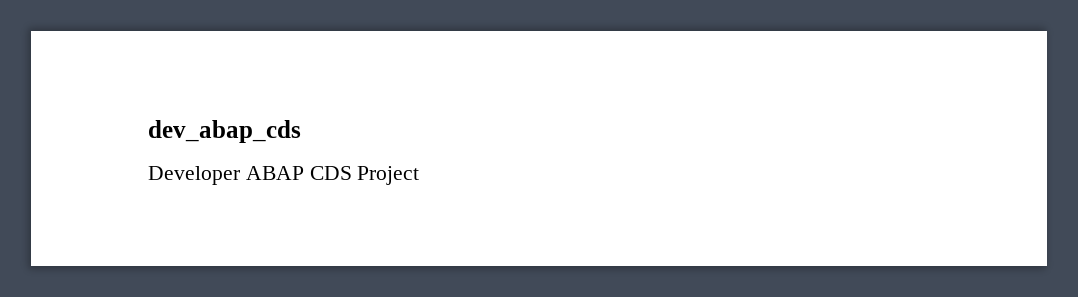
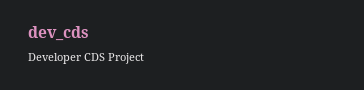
- dev_abap_cds
+ dev_cds
- Developer ABAP CDS Project
+ Developer CDS Project

